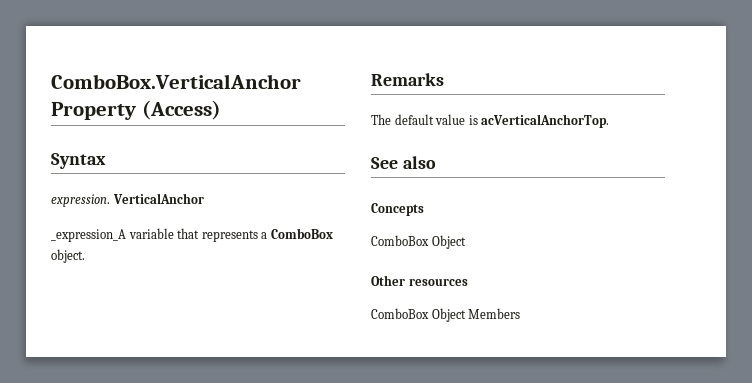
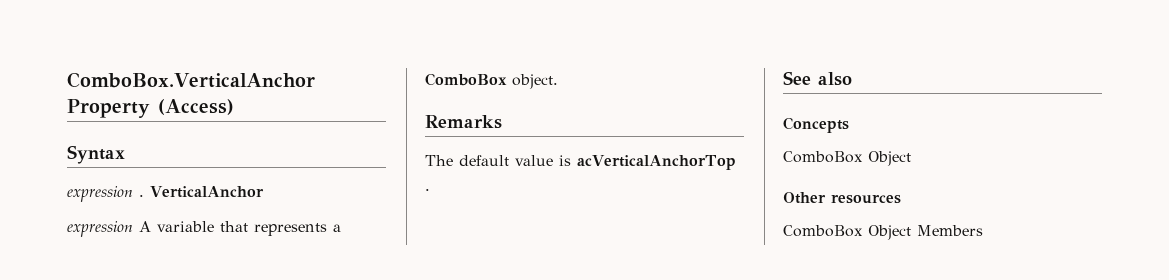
- expression.
+ expression .
- _expression_A variable that represents a ComboBox object.
+ expression A variable that represents a ComboBox object.
- The default value is acVerticalAnchorTop.
+ The default value is acVerticalAnchorTop .

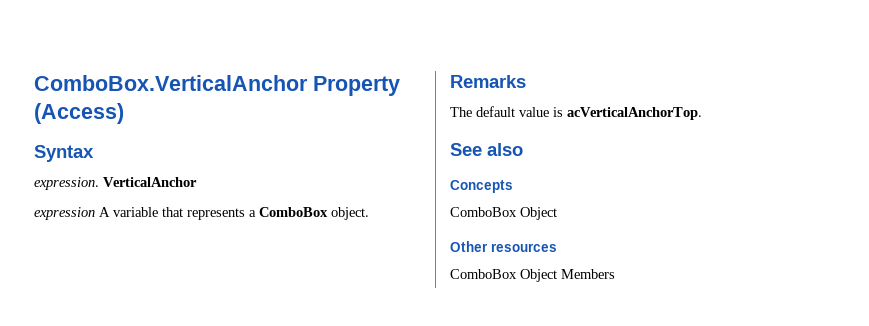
- expression .
+ expression.
- The default value is acVerticalAnchorTop .
+ The default value is acVerticalAnchorTop.

